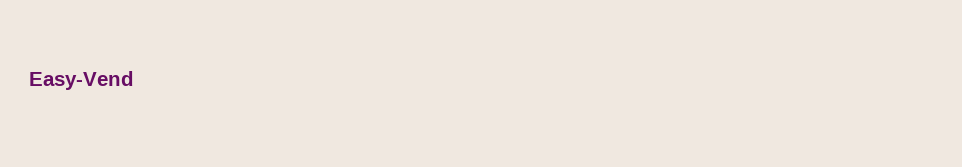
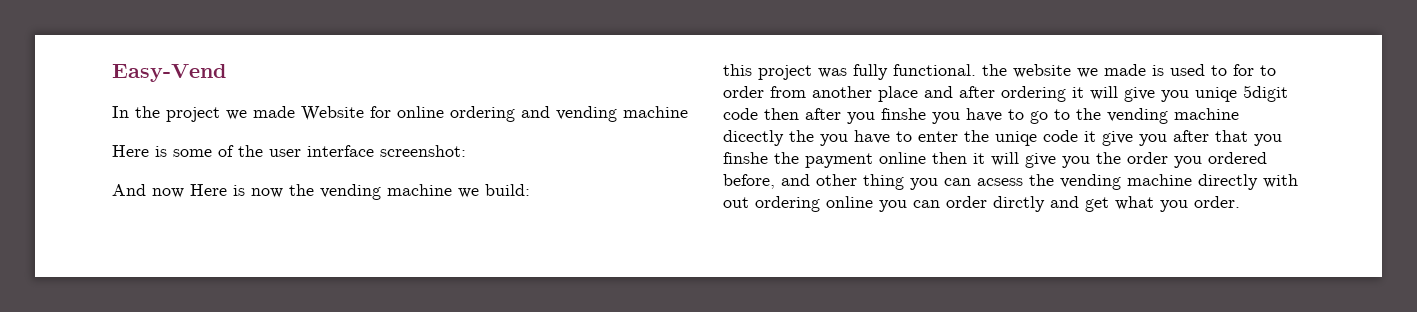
+ In the project we made Website for online ordering and vending machine
+ Here is some of the user interface screenshot:
+ And now Here is now the vending machine we build:
+ this project was fully functional. the website we made is used to for to order from another place and after ordering it will give you uniqe 5digit code then after you finshe you have to go to the vending machine dicectly the you have to enter the uniqe code it give you after that you finshe the payment online then it will give you the order you ordered before, and other thing you can acsess the vending machine directly with out ordering online you can order dirctly and get what you order.

